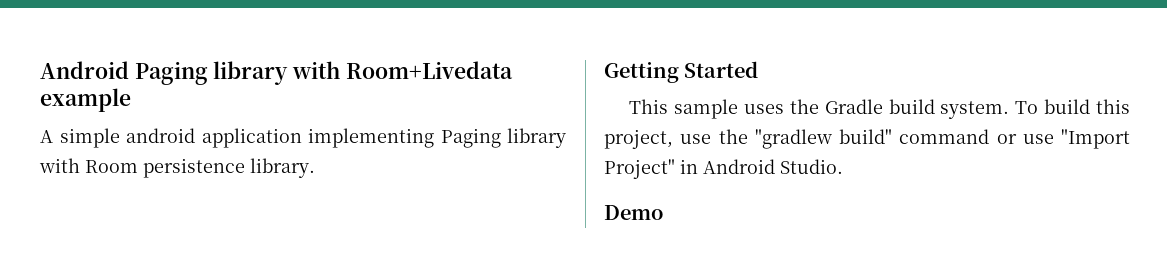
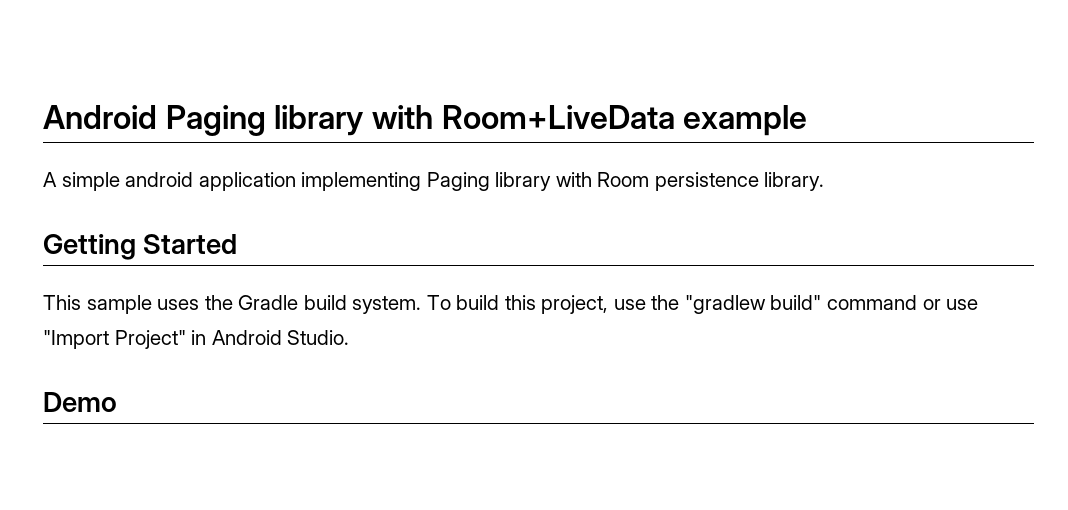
- Android Paging library with Room+Livedata example
+ Android Paging library with Room+LiveData example

